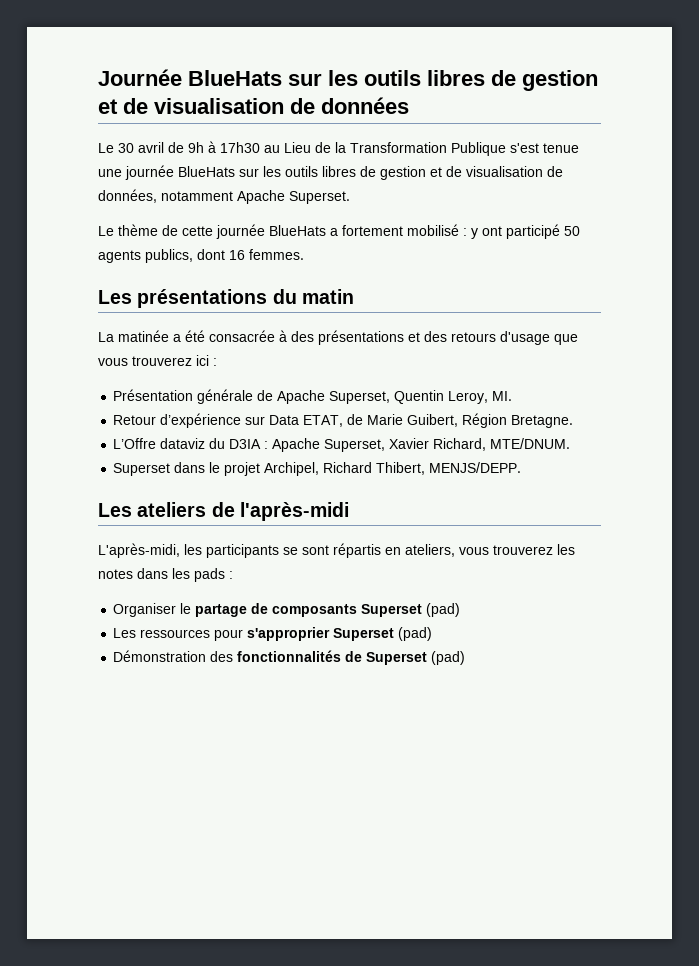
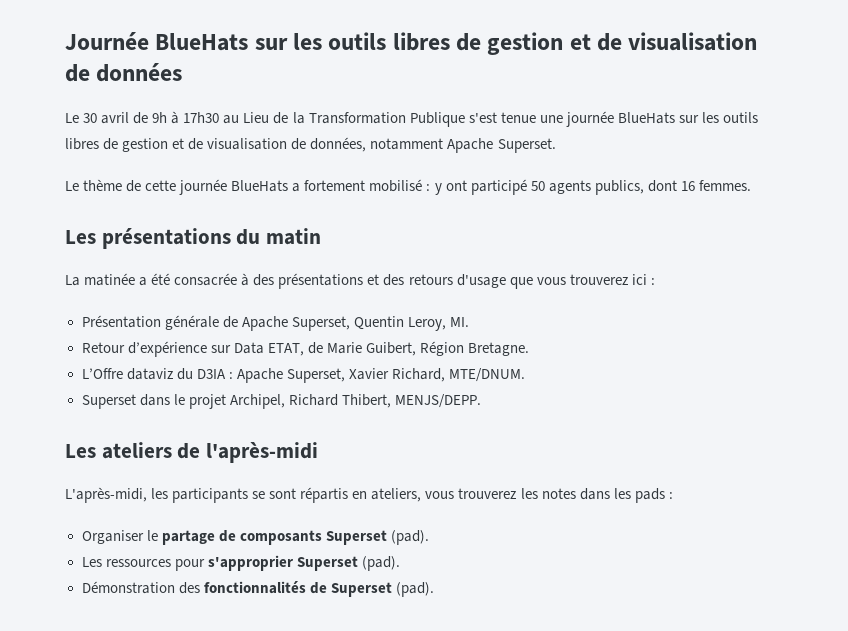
- Organiser le partage de composants Superset (pad)
+ Organiser le partage de composants Superset (pad).
- Les ressources pour s'approprier Superset (pad)
+ Les ressources pour s'approprier Superset (pad).
- Démonstration des fonctionnalités de Superset (pad)
+ Démonstration des fonctionnalités de Superset (pad).

